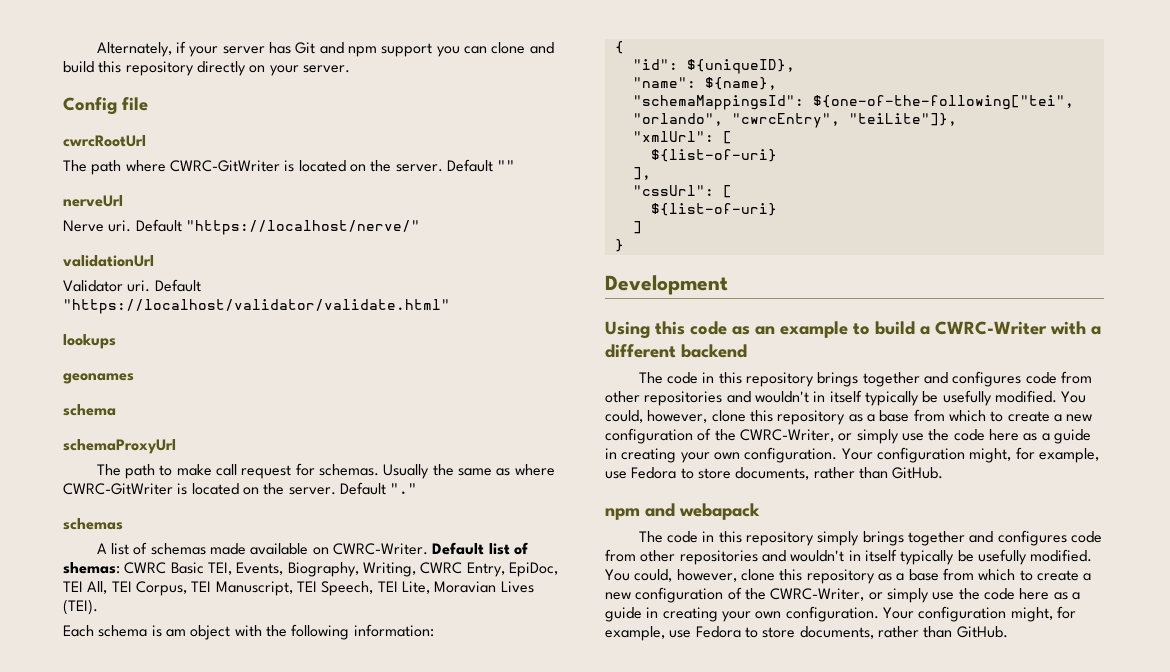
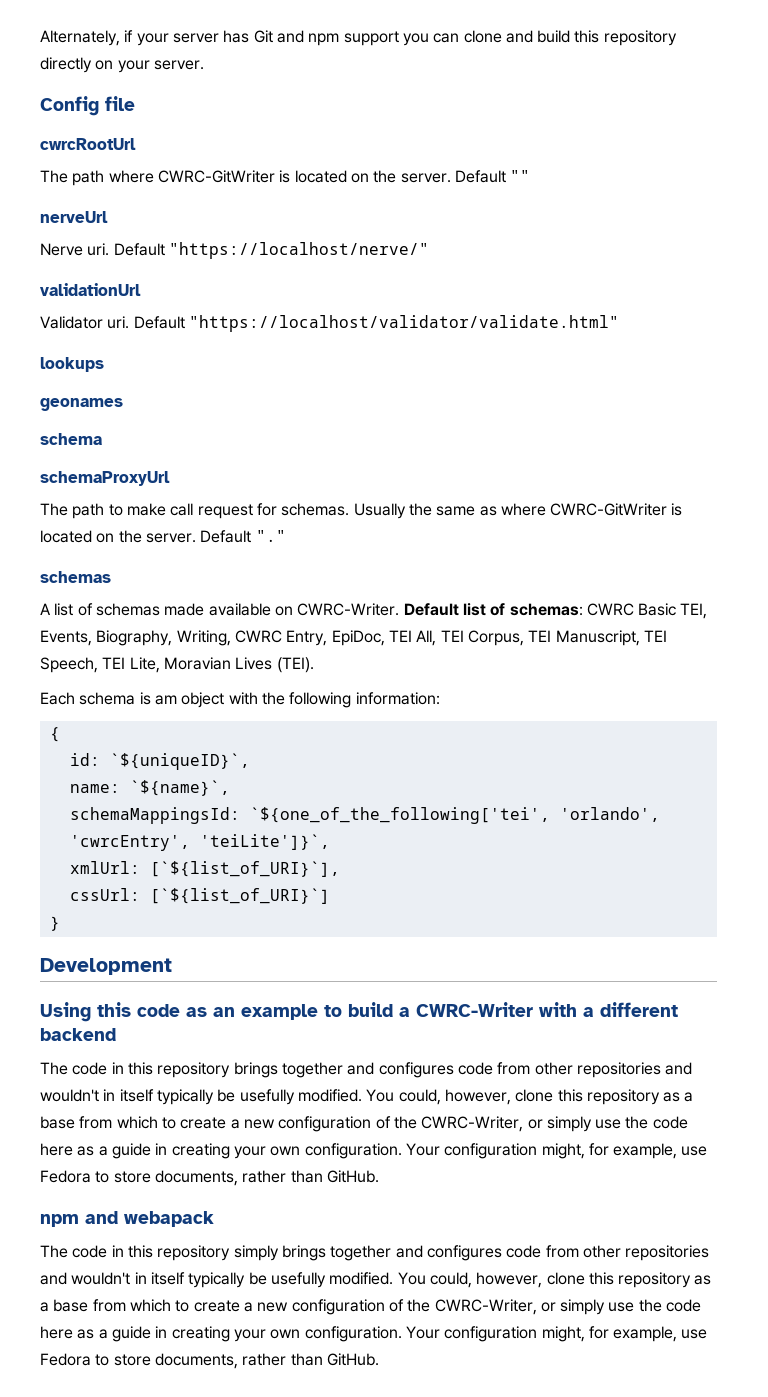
- Default list of shemas: CWRC Basic TEI, Events, Biography, Writing, CWRC Entry, EpiDoc, TEI All, TEI Corpus, TEI Manuscript, TEI Speech, TEI Lite, Moravian Lives (TEI).
+ Default list of schemas: CWRC Basic TEI, Events, Biography, Writing, CWRC Entry, EpiDoc, TEI All, TEI Corpus, TEI Manuscript, TEI Speech, TEI Lite, Moravian Lives (TEI).
- "id": ${uniqueID},
- "name": ${name},
- "schemaMappingsId": ${one-of-the-following["tei", "orlando", "cwrcEntry", "teiLite"]},
- "xmlUrl": [
- ${list-of-uri}
- ],
- "cssUrl": [
- ${list-of-uri}
- ]
+ id: `${uniqueID}`,
+ name: `${name}`,
+ schemaMappingsId: `${one_of_the_following['tei', 'orlando', 'cwrcEntry', 'teiLite']}`,
+ xmlUrl: [`${list_of_URI}`],
+ cssUrl: [`${list_of_URI}`]

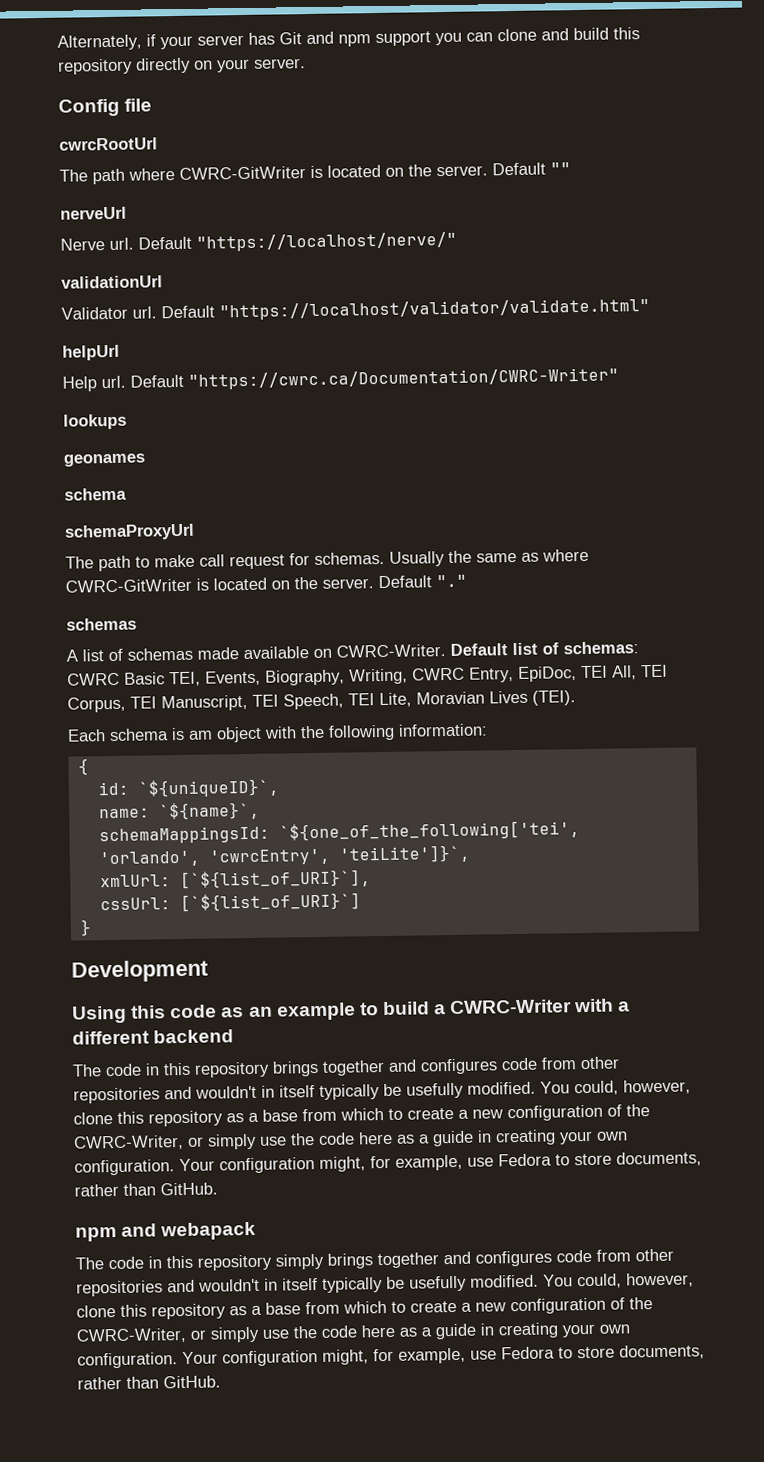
- Nerve uri.
+ Nerve url.
- Validator uri.
+ Validator url.
+ helpUrl
+ Help url. Default "https://cwrc.ca/Documentation/CWRC-Writer"

